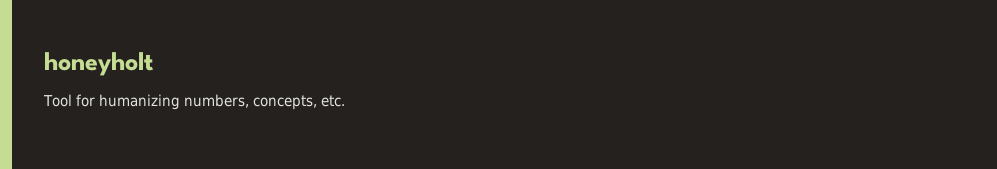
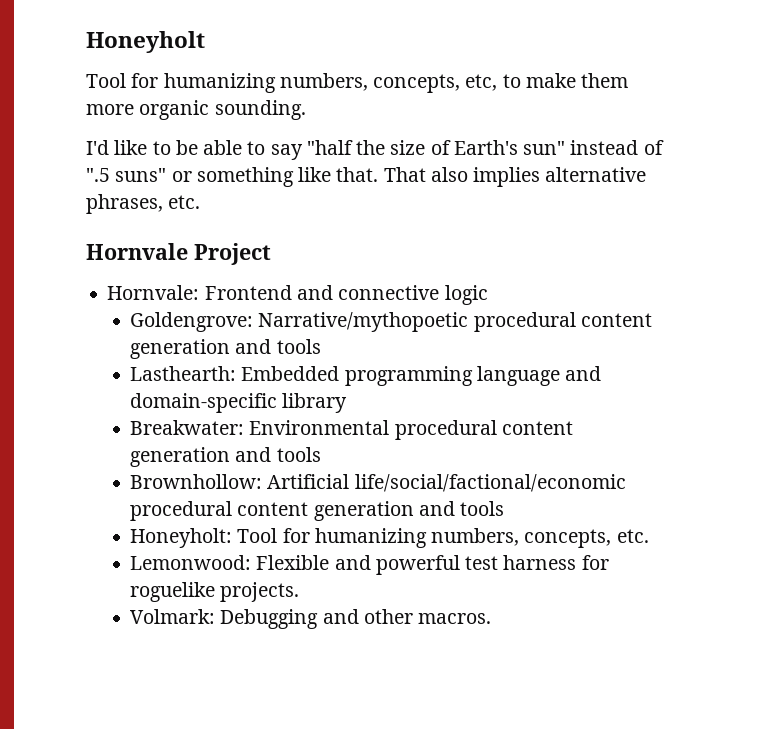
- honeyholt
- Tool for humanizing numbers, concepts, etc.
+ Honeyholt
+ Tool for humanizing numbers, concepts, etc, to make them more organic sounding.
+ I'd like to be able to say "half the size of Earth's sun" instead of ".5 suns" or something like that. That also implies alternative phrases, etc.
+ Hornvale Project
+ Hornvale: Frontend and connective logic
+ Goldengrove: Narrative/mythopoetic procedural content generation and tools
+ Lasthearth: Embedded programming language and domain-specific library
+ Breakwater: Environmental procedural content generation and tools
+ Brownhollow: Artificial life/social/factional/economic procedural content generation and tools
+ Honeyholt: Tool for humanizing numbers, concepts, etc.
+ Lemonwood: Flexible and powerful test harness for roguelike projects.
+ Volmark: Debugging and other macros.

